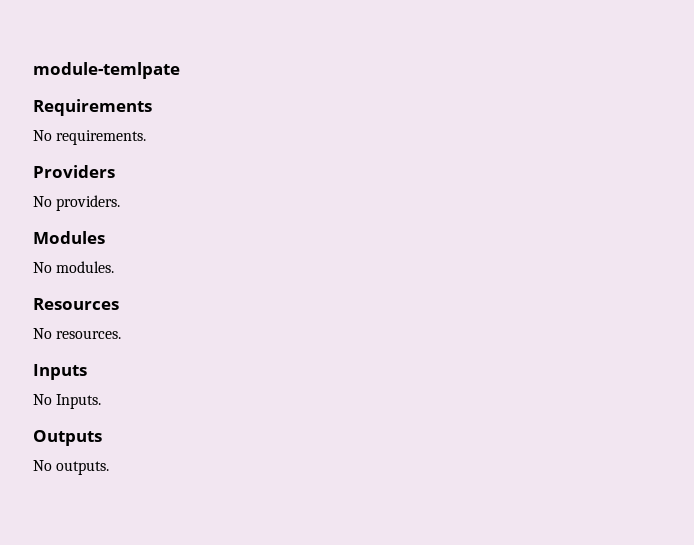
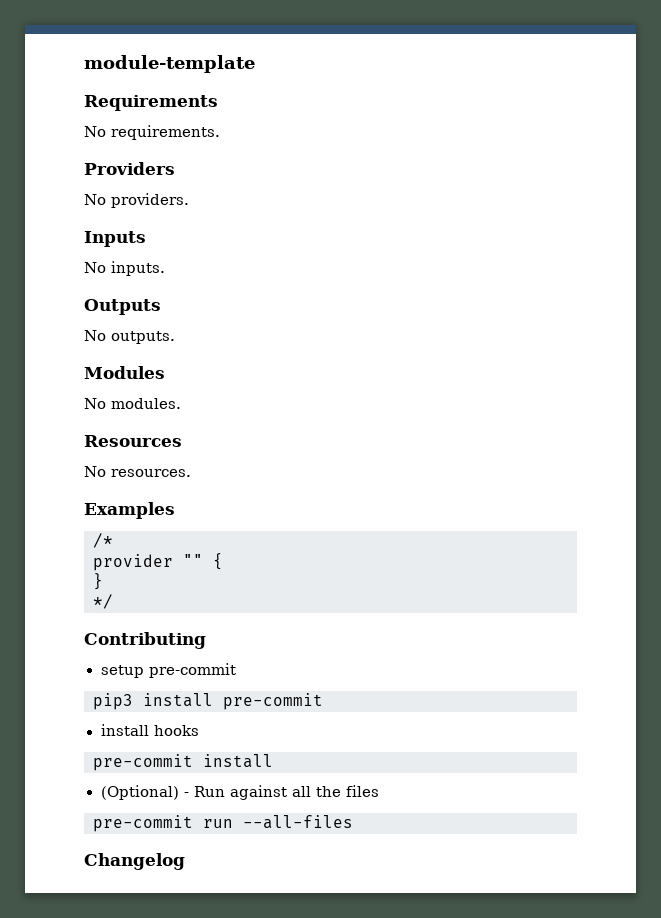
- module-temlpate
+ module-template
+ Inputs
+ No inputs.
+ Outputs
+ No outputs.
- Inputs
- No Inputs.
- Outputs
- No outputs.
+ Examples
+ /*
+ provider "" {
+ }
+ */
+ Contributing
+ setup pre-commit
+ pip3 install pre-commit
+ install hooks
+ pre-commit install
+ (Optional) - Run against all the files
+ pre-commit run --all-files
+ Changelog

